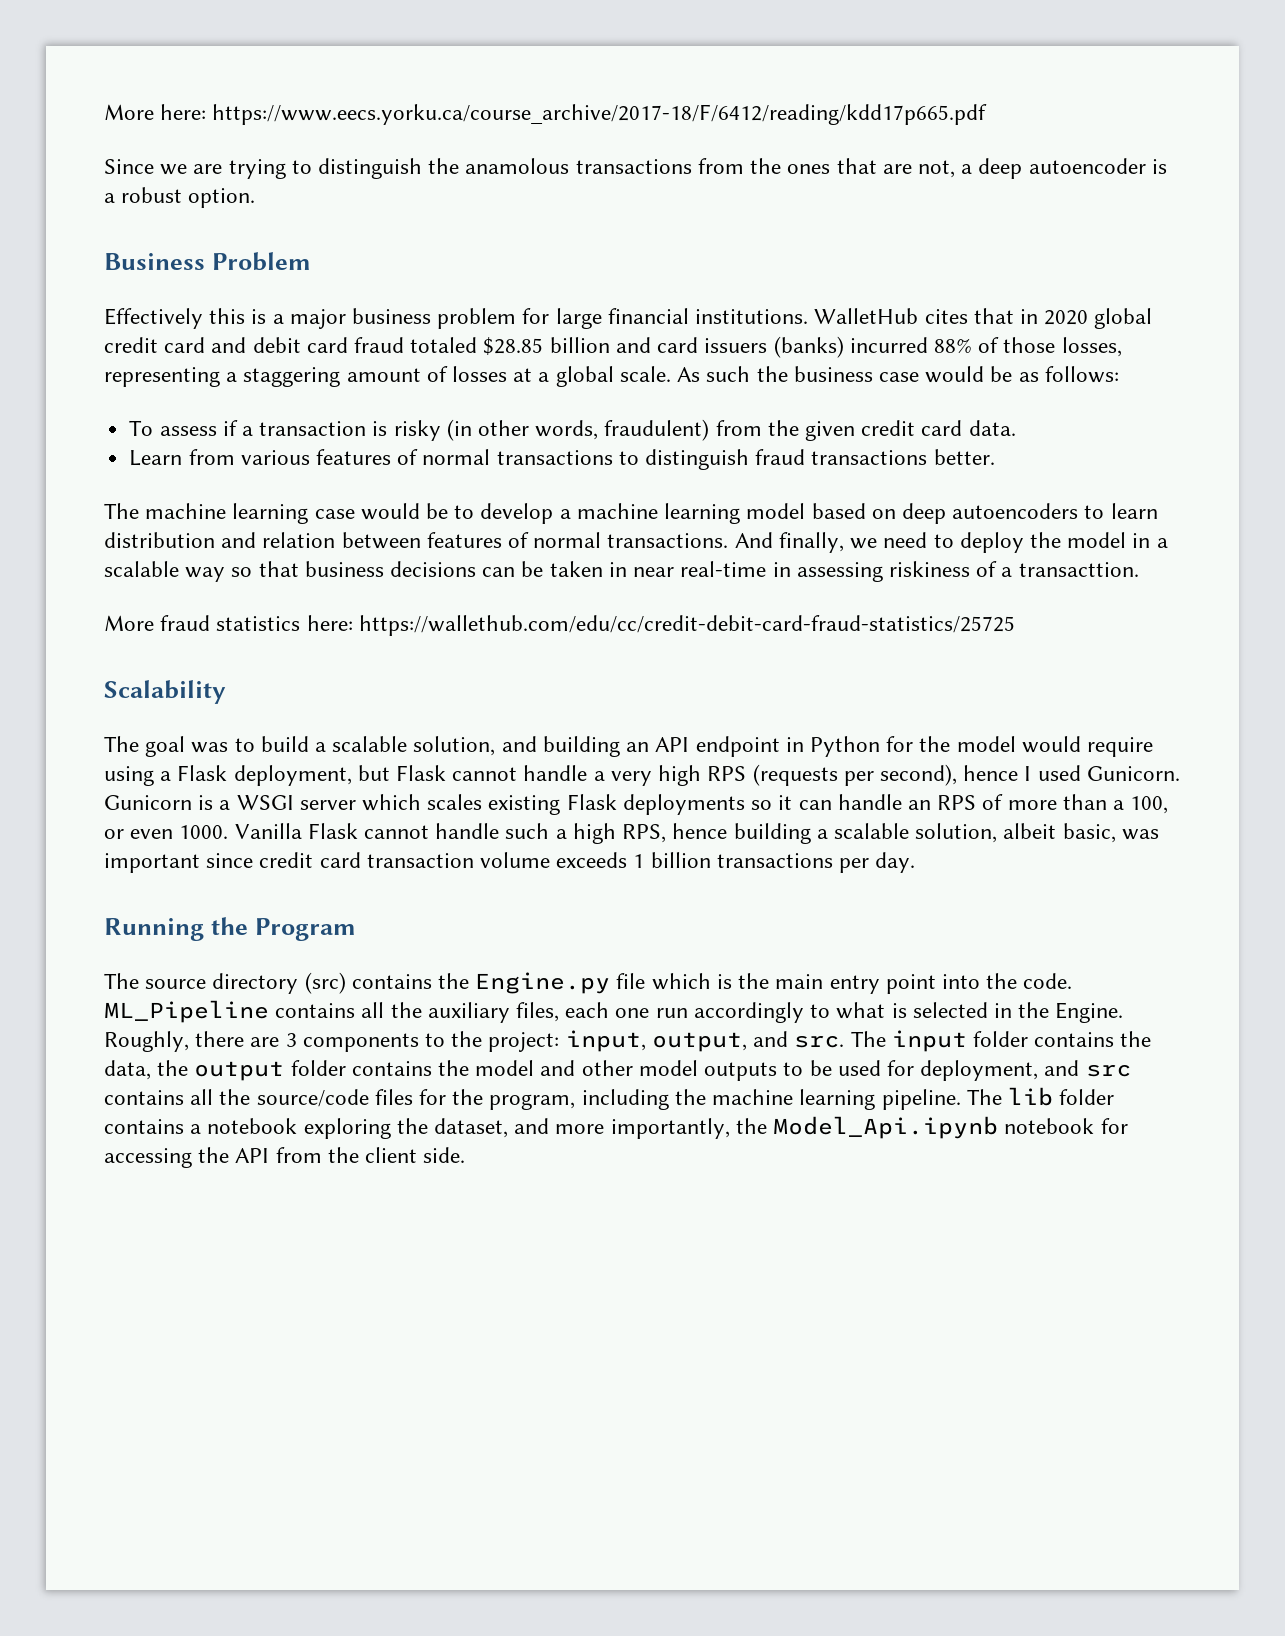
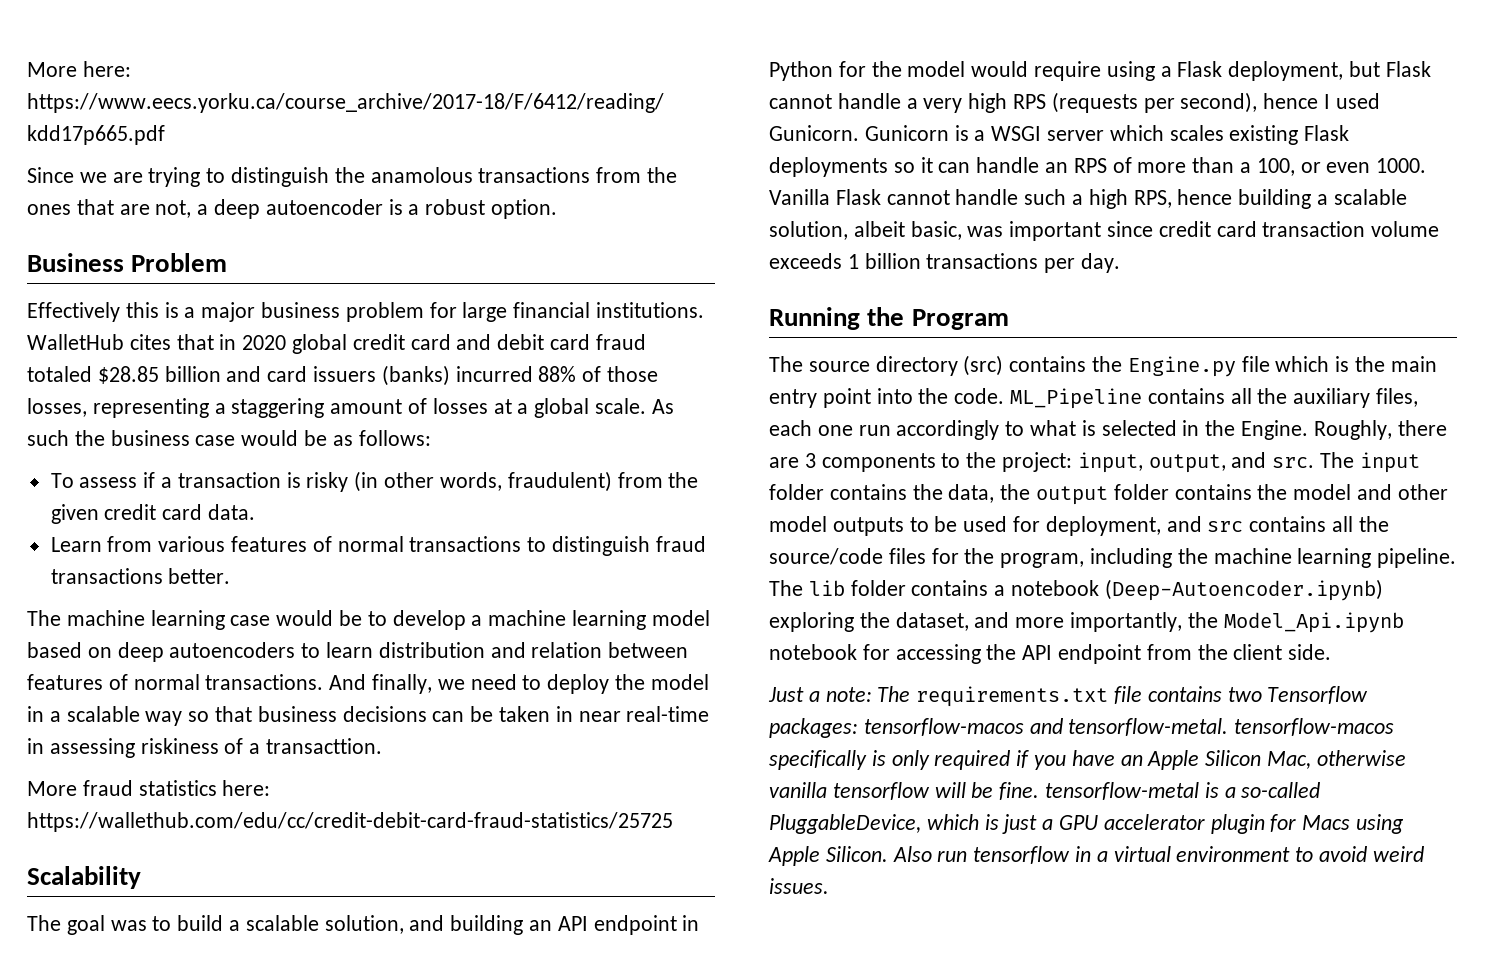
- The lib folder contains a notebook exploring the dataset, and more importantly, the Model_Api.ipynb notebook for accessing the API from the client side.
+ The lib folder contains a notebook (Deep-Autoencoder.ipynb) exploring the dataset, and more importantly, the Model_Api.ipynb notebook for accessing the API endpoint from the client side.
+ Just a note: The requirements.txt file contains two Tensorflow packages: tensorflow-macos and tensorflow-metal. tensorflow-macos specifically is only required if you have an Apple Silicon Mac, otherwise vanilla tensorflow will be fine. tensorflow-metal is a so-called PluggableDevice, which is just a GPU accelerator plugin for Macs using Apple Silicon. Also run tensorflow in a virtual environment to avoid weird issues.

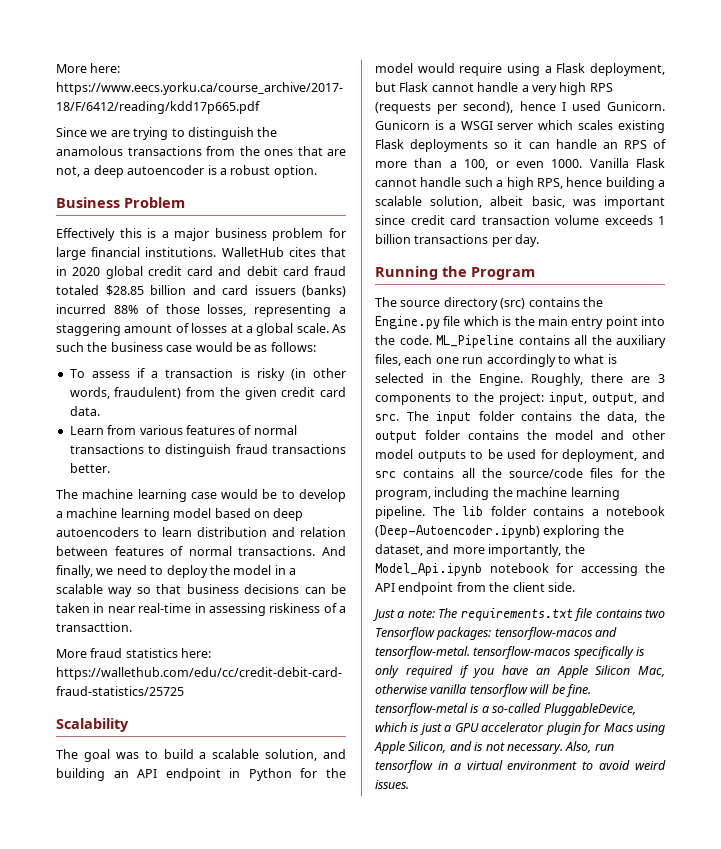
- Just a note: The requirements.txt file contains two Tensorflow packages: tensorflow-macos and tensorflow-metal. tensorflow-macos specifically is only required if you have an Apple Silicon Mac, otherwise vanilla tensorflow will be fine. tensorflow-metal is a so-called PluggableDevice, which is just a GPU accelerator plugin for Macs using Apple Silicon. Also run tensorflow in a virtual environment to avoid weird issues.
+ Just a note: The requirements.txt file contains two Tensorflow packages: tensorflow-macos and tensorflow-metal. tensorflow-macos specifically is only required if you have an Apple Silicon Mac, otherwise vanilla tensorflow will be fine. tensorflow-metal is a so-called PluggableDevice, which is just a GPU accelerator plugin for Macs using Apple Silicon, and is not necessary. Also, run tensorflow in a virtual environment to avoid weird issues.

